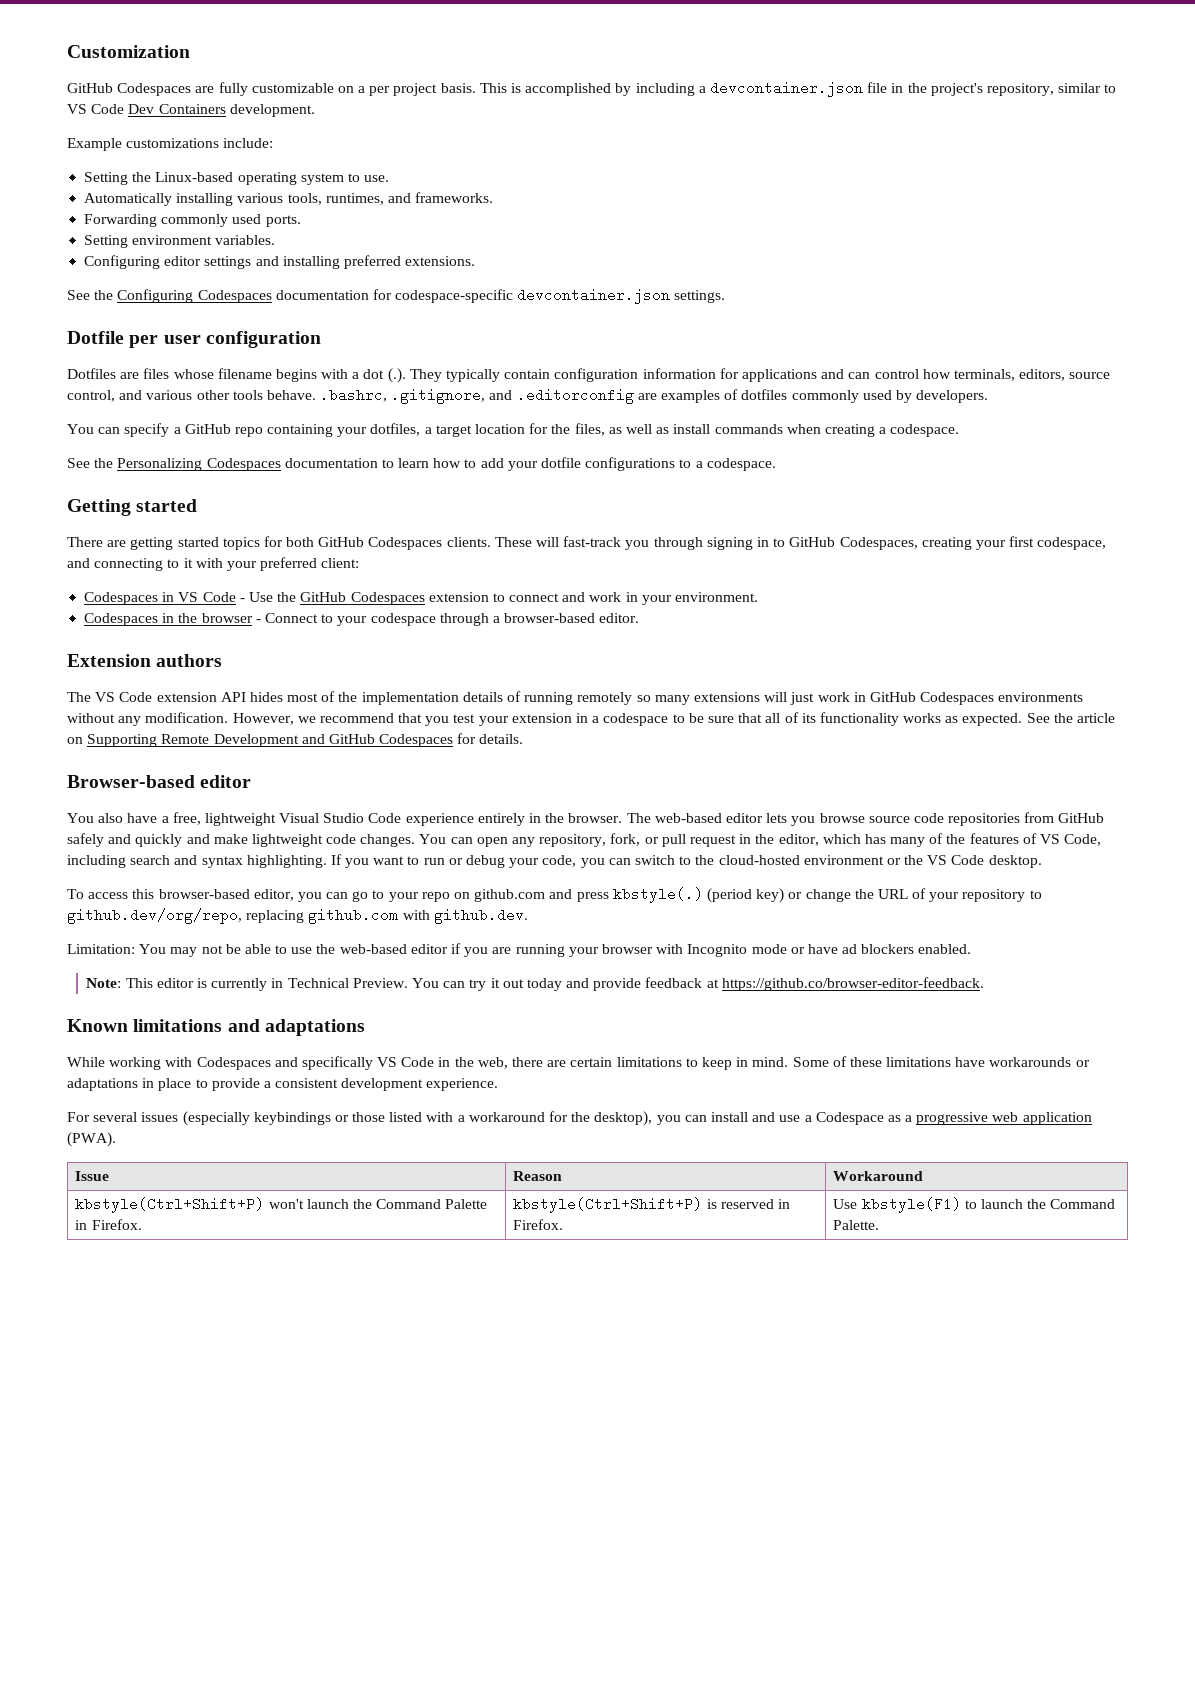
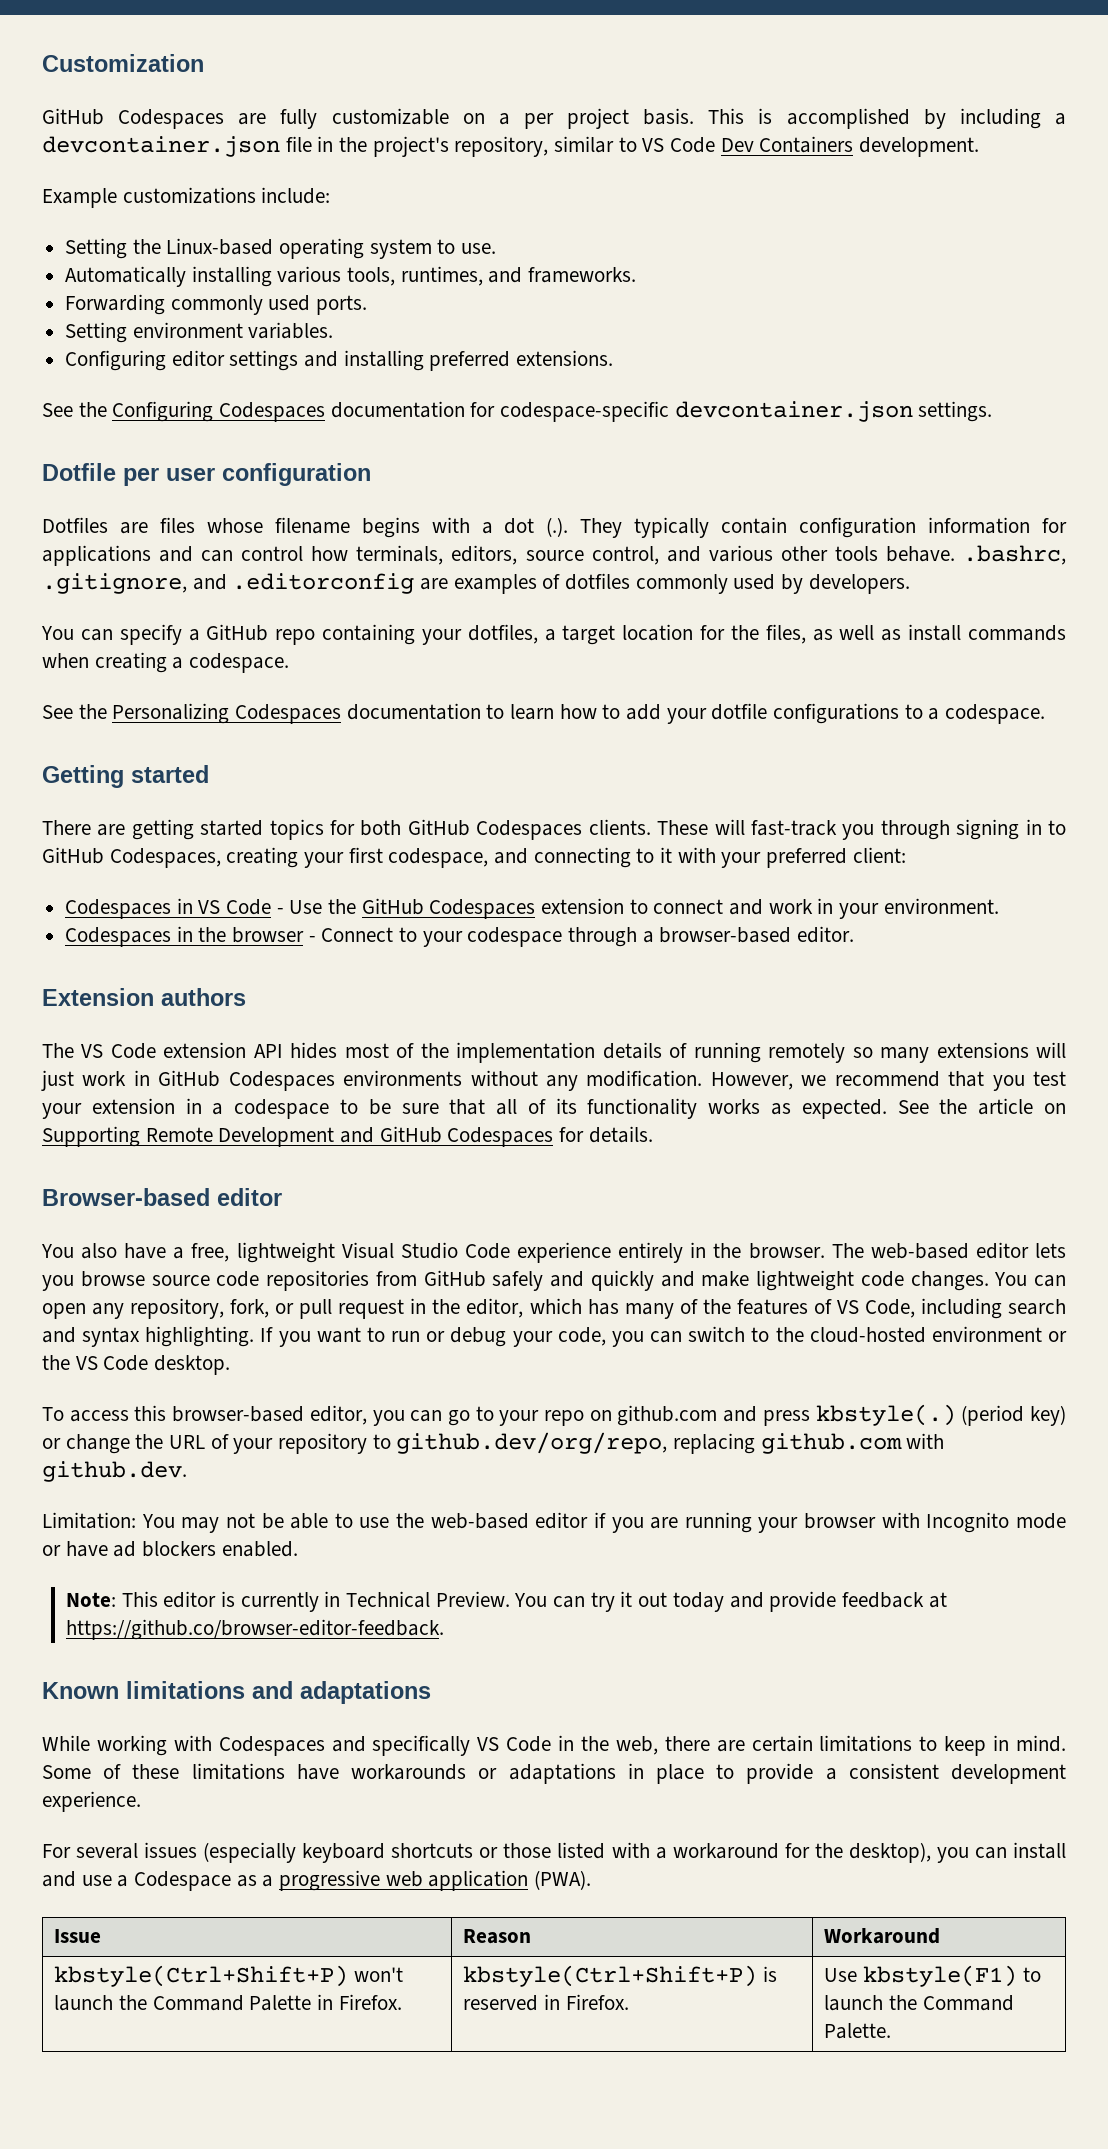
- For several issues (especially keybindings or those listed with a workaround for the desktop), you can install and use a Codespace as a progressive web application (PWA).
+ For several issues (especially keyboard shortcuts or those listed with a workaround for the desktop), you can install and use a Codespace as a progressive web application (PWA).

